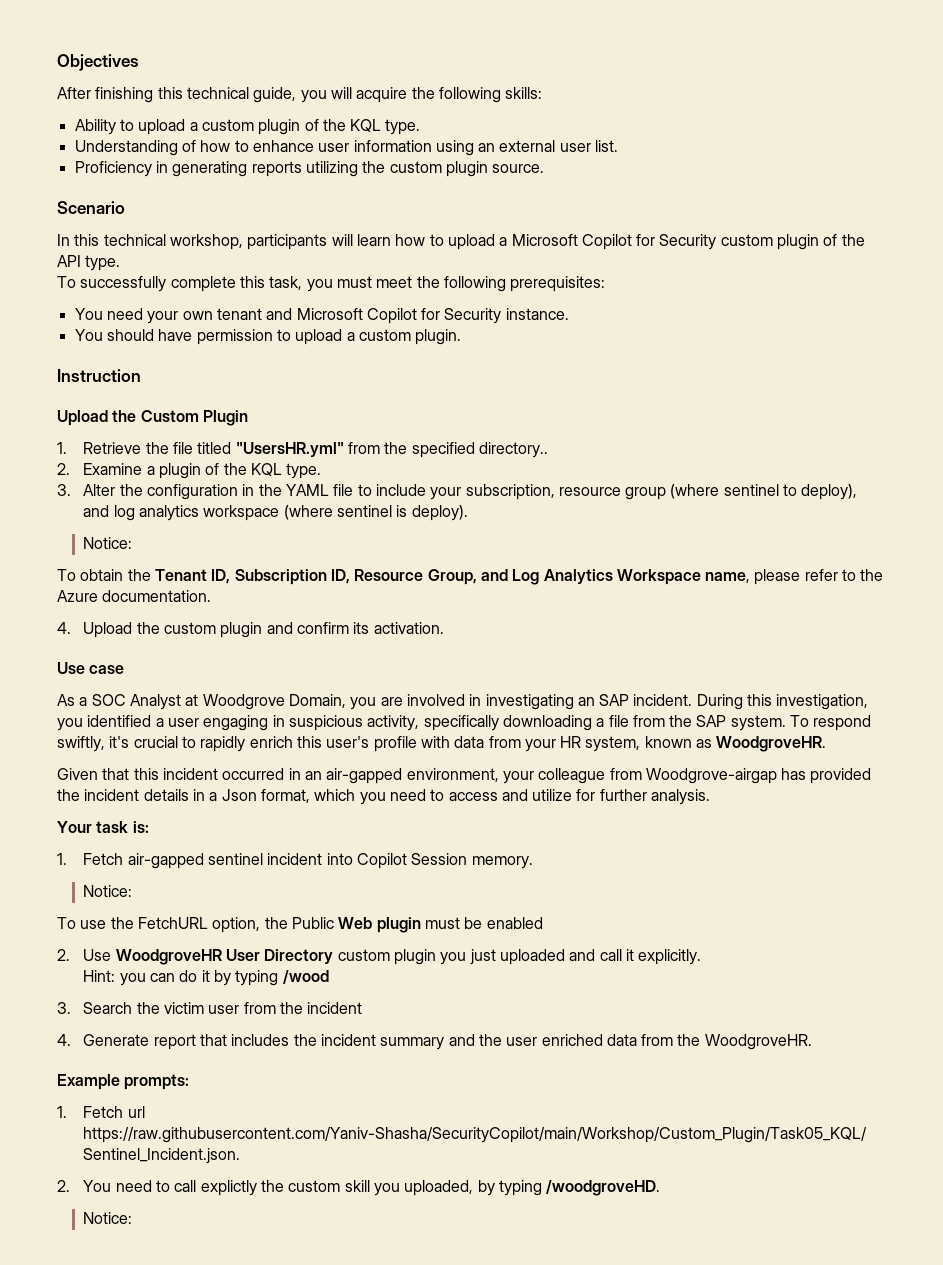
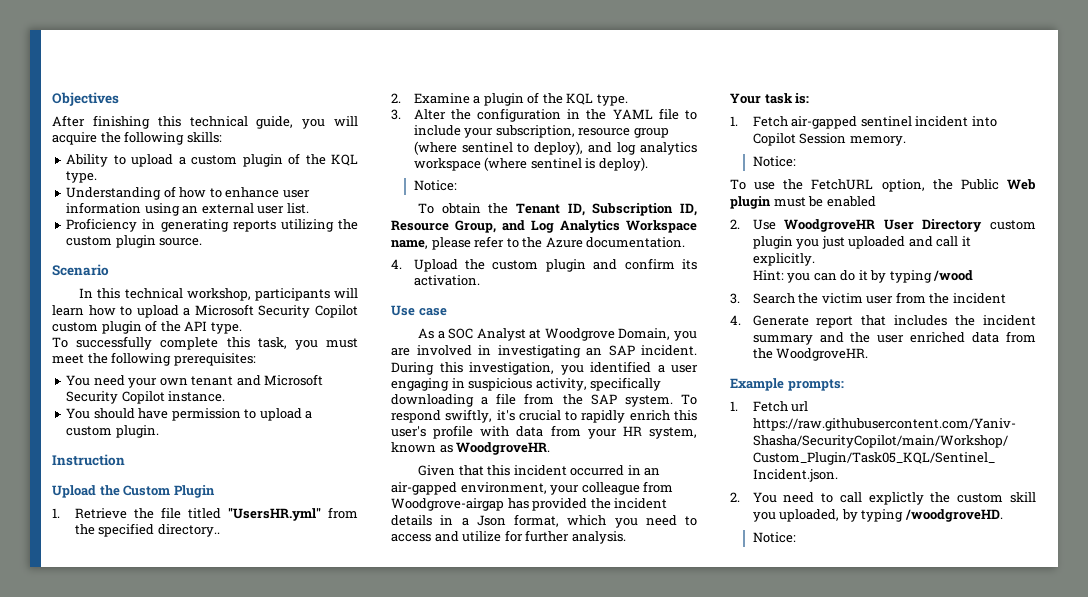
- In this technical workshop, participants will learn how to upload a Microsoft Copilot for Security custom plugin of the API type.
+ In this technical workshop, participants will learn how to upload a Microsoft Security Copilot custom plugin of the API type.
- You need your own tenant and Microsoft Copilot for Security instance.
+ You need your own tenant and Microsoft Security Copilot instance.

